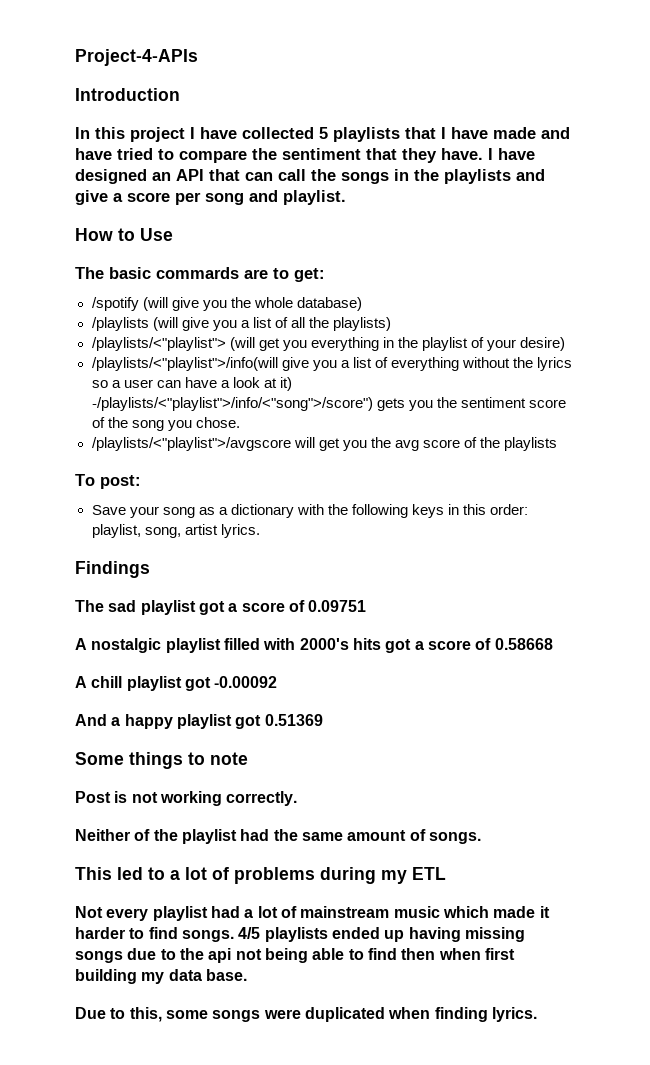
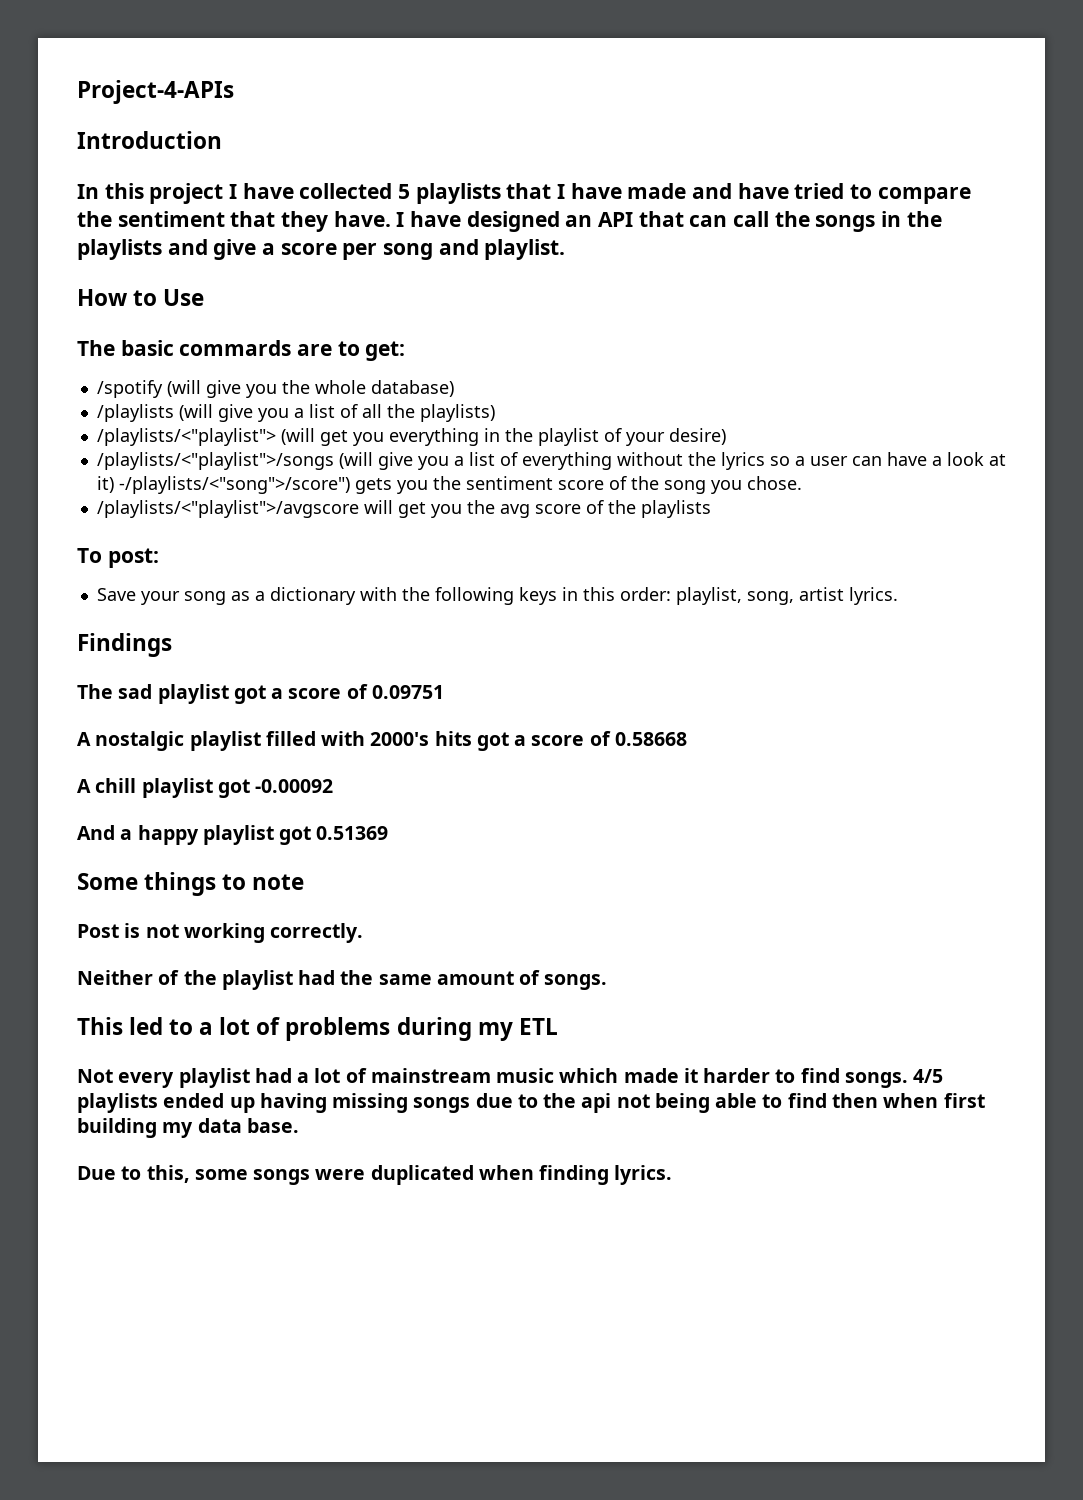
- /playlists/<"playlist">/info(will give you a list of everything without the lyrics so a user can have a look at it) -/playlists/<"playlist">/info/<"song">/score") gets you the sentiment score of the song you chose.
+ /playlists/<"playlist">/songs (will give you a list of everything without the lyrics so a user can have a look at it) -/playlists/<"song">/score") gets you the sentiment score of the song you chose.

